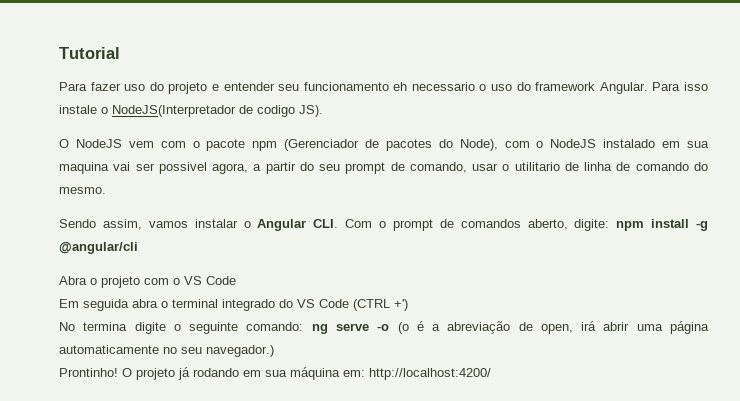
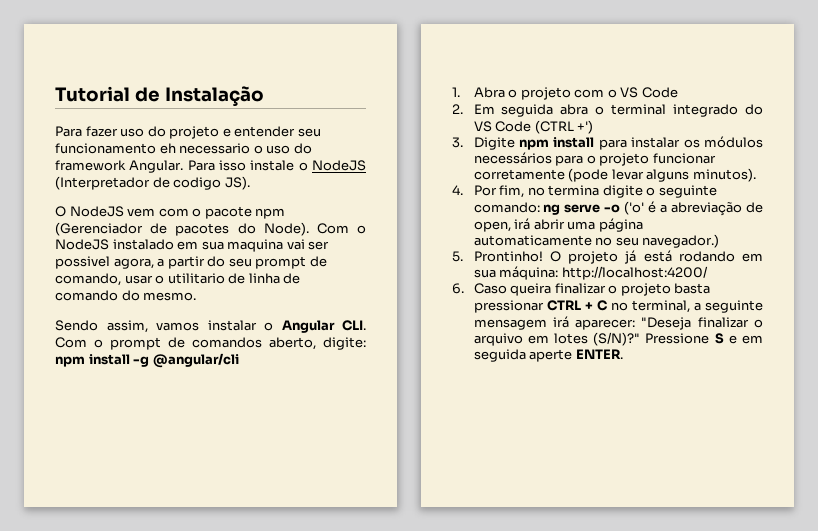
- Tutorial
+ Tutorial de Instalação
- Para isso instale o NodeJS(Interpretador de codigo JS).
+ Para isso instale o NodeJS (Interpretador de codigo JS).
- O NodeJS vem com o pacote npm (Gerenciador de pacotes do Node), com o NodeJS instalado em sua maquina vai ser possivel agora, a partir do seu prompt de comando, usar o utilitario de linha de comando do mesmo.
+ O NodeJS vem com o pacote npm (Gerenciador de pacotes do Node). Com o NodeJS instalado em sua maquina vai ser possivel agora, a partir do seu prompt de comando, usar o utilitario de linha de comando do mesmo.
- Abra o projeto com o VS Code
+ 1. Abra o projeto com o VS Code
- Em seguida abra o terminal integrado do VS Code (CTRL +')
+ 2. Em seguida abra o terminal integrado do VS Code (CTRL +')
- No termina digite o seguinte comando: ng serve -o (o é a abreviação de open, irá abrir uma página automaticamente no seu navegador.)
+ 3. Digite npm install para instalar os módulos necessários para o projeto funcionar corretamente (pode levar alguns minutos).
+ 4. Por fim, no termina digite o seguinte comando: ng serve -o ('o' é a abreviação de open, irá abrir uma página automaticamente no seu navegador.)
- Prontinho!
+ 5. Prontinho!
- O projeto já rodando em sua máquina em: http://localhost:4200/
+ O projeto já está rodando em sua máquina: http://localhost:4200/
+ 6. Caso queira finalizar o projeto basta pressionar CTRL + C no terminal, a seguinte mensagem irá aparecer: "Deseja finalizar o arquivo em lotes (S/N)?" Pressione S e em seguida aperte ENTER.

